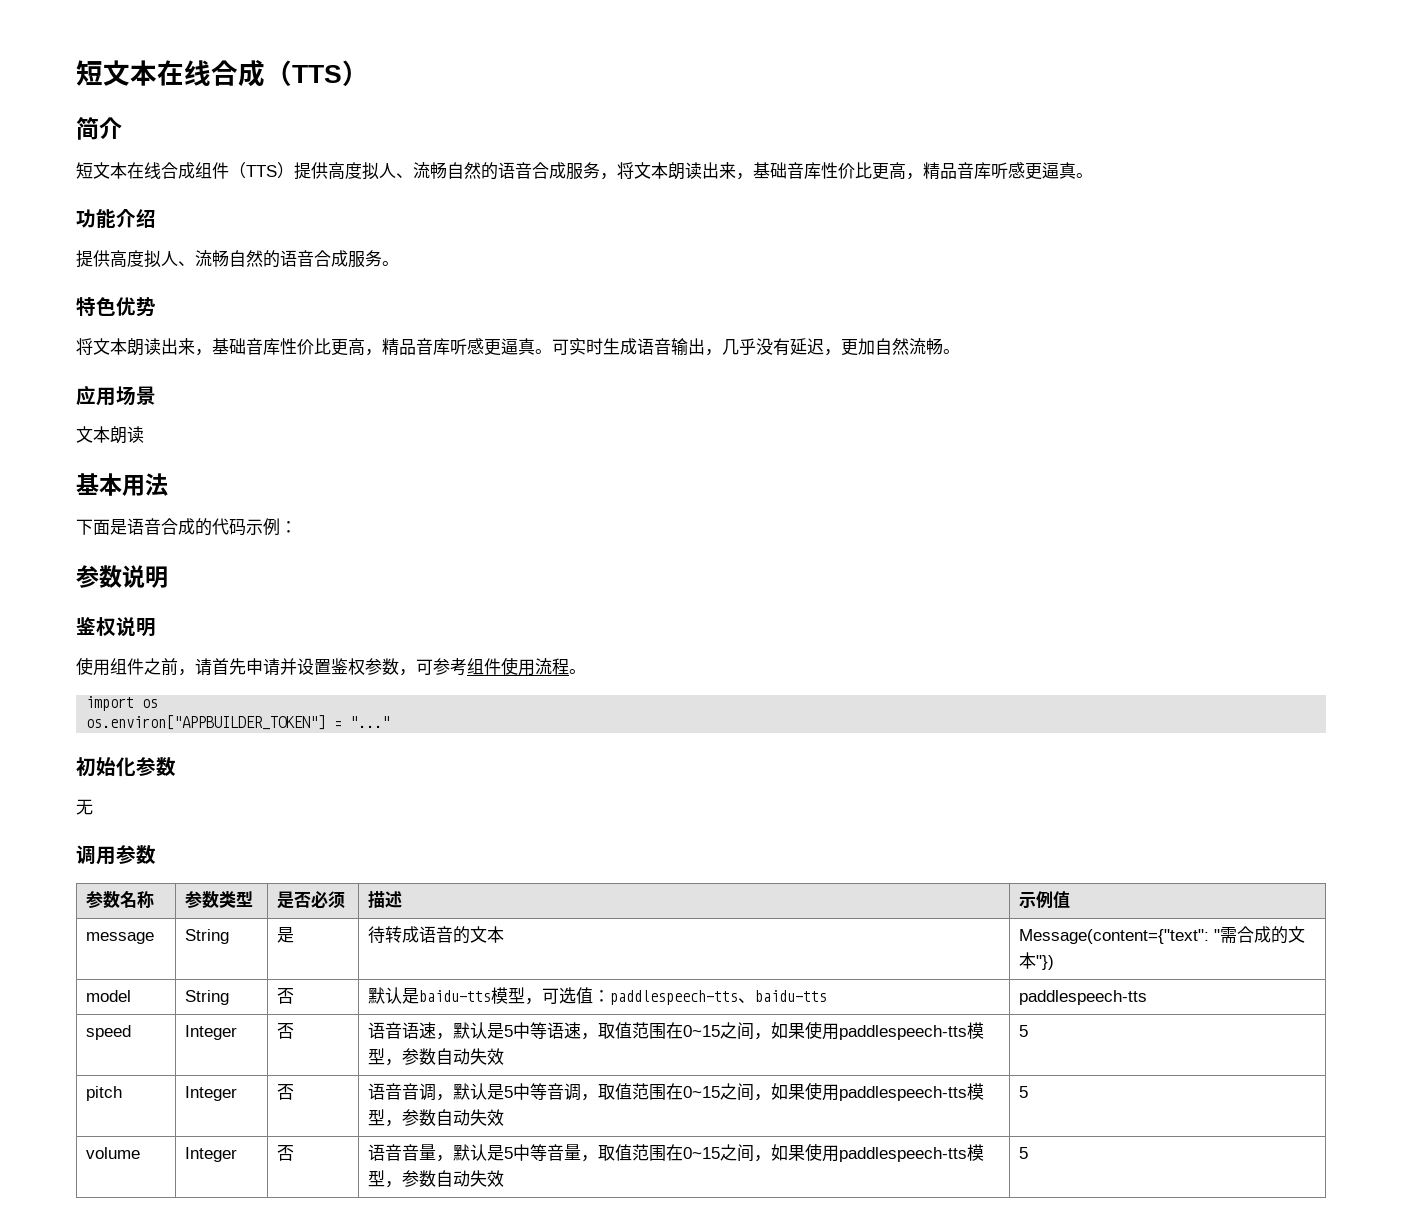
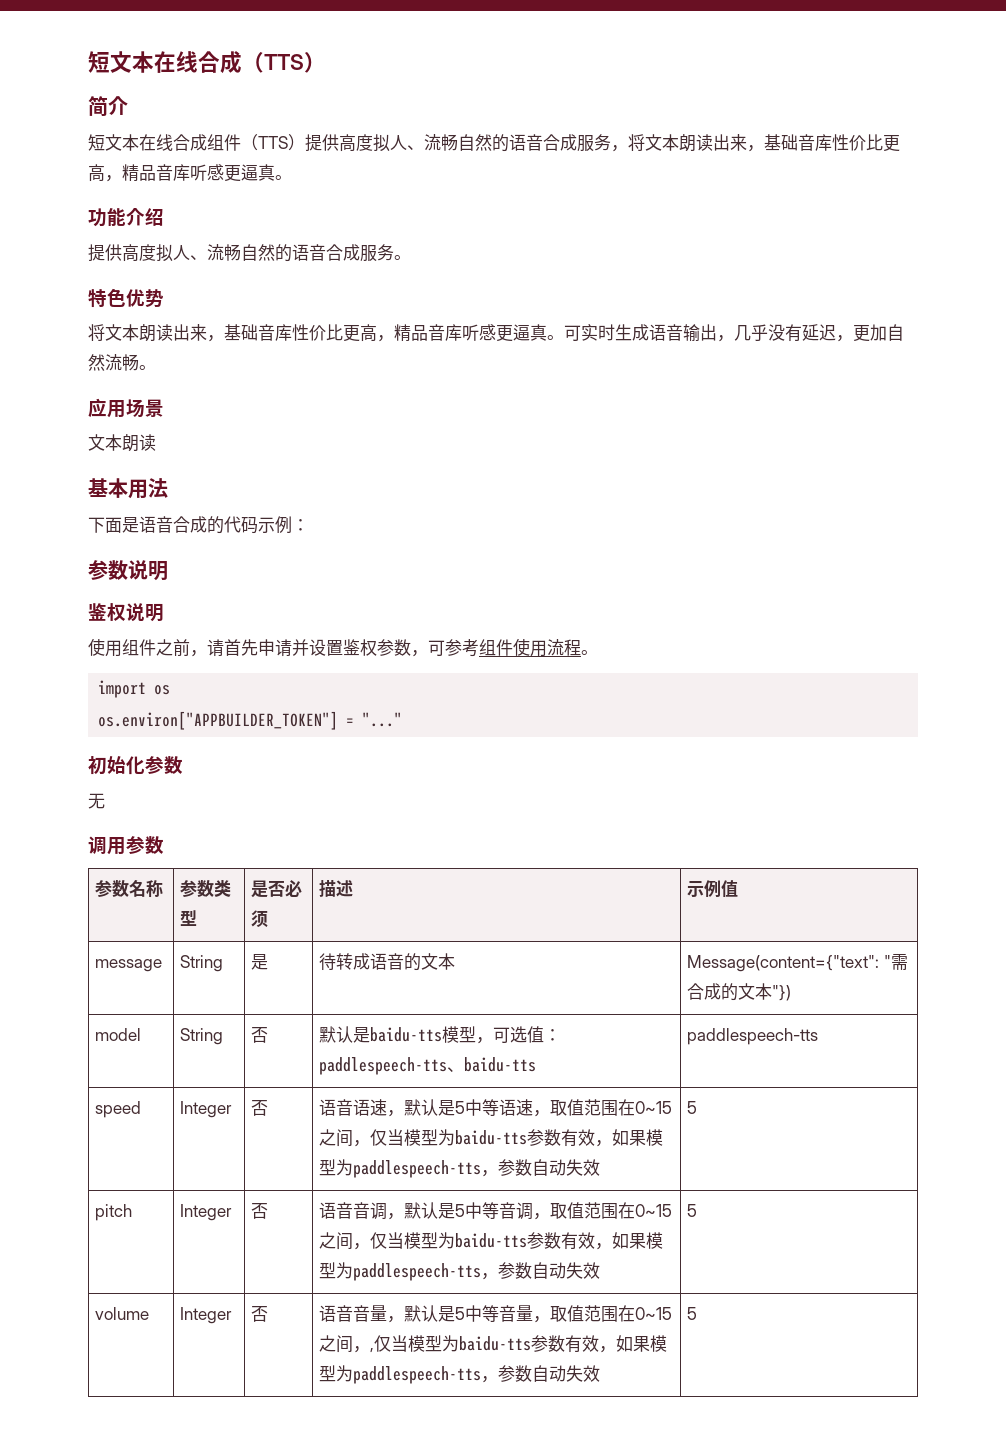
- speed | Integer | 否 | 语音语速，默认是5中等语速，取值范围在0~15之间，如果使用paddlespeech-tts模型，参数自动失效 | 5
+ speed | Integer | 否 | 语音语速，默认是5中等语速，取值范围在0~15之间，仅当模型为baidu-tts参数有效，如果模型为paddlespeech-tts，参数自动失效 | 5
- pitch | Integer | 否 | 语音音调，默认是5中等音调，取值范围在0~15之间，如果使用paddlespeech-tts模型，参数自动失效 | 5
+ pitch | Integer | 否 | 语音音调，默认是5中等音调，取值范围在0~15之间，仅当模型为baidu-tts参数有效，如果模型为paddlespeech-tts，参数自动失效 | 5
- volume | Integer | 否 | 语音音量，默认是5中等音量，取值范围在0~15之间，如果使用paddlespeech-tts模型，参数自动失效 | 5
+ volume | Integer | 否 | 语音音量，默认是5中等音量，取值范围在0~15之间，,仅当模型为baidu-tts参数有效，如果模型为paddlespeech-tts，参数自动失效 | 5

